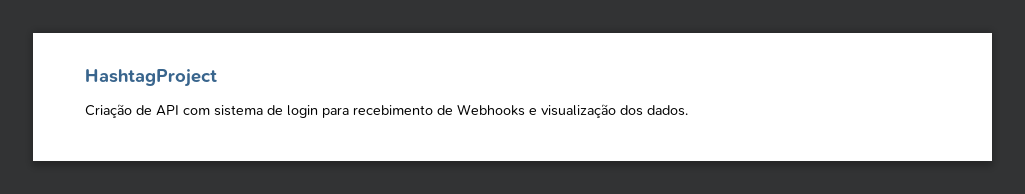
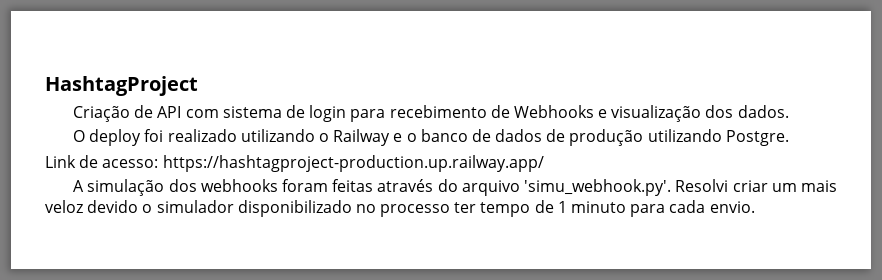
+ O deploy foi realizado utilizando o Railway e o banco de dados de produção utilizando Postgre.
+ Link de acesso: https://hashtagproject-production.up.railway.app/
+ A simulação dos webhooks foram feitas através do arquivo 'simu_webhook.py'. Resolvi criar um mais veloz devido o simulador disponibilizado no processo ter tempo de 1 minuto para cada envio.

